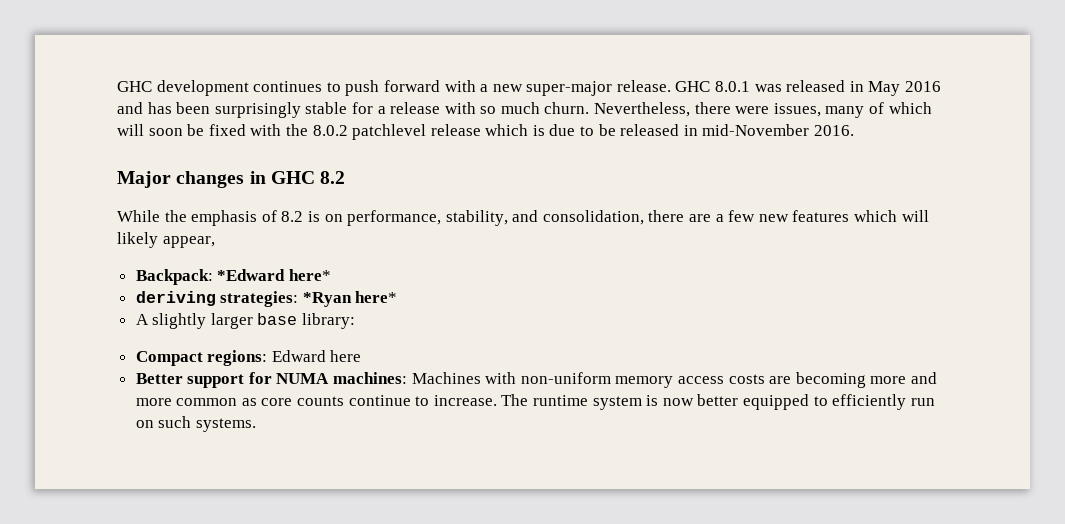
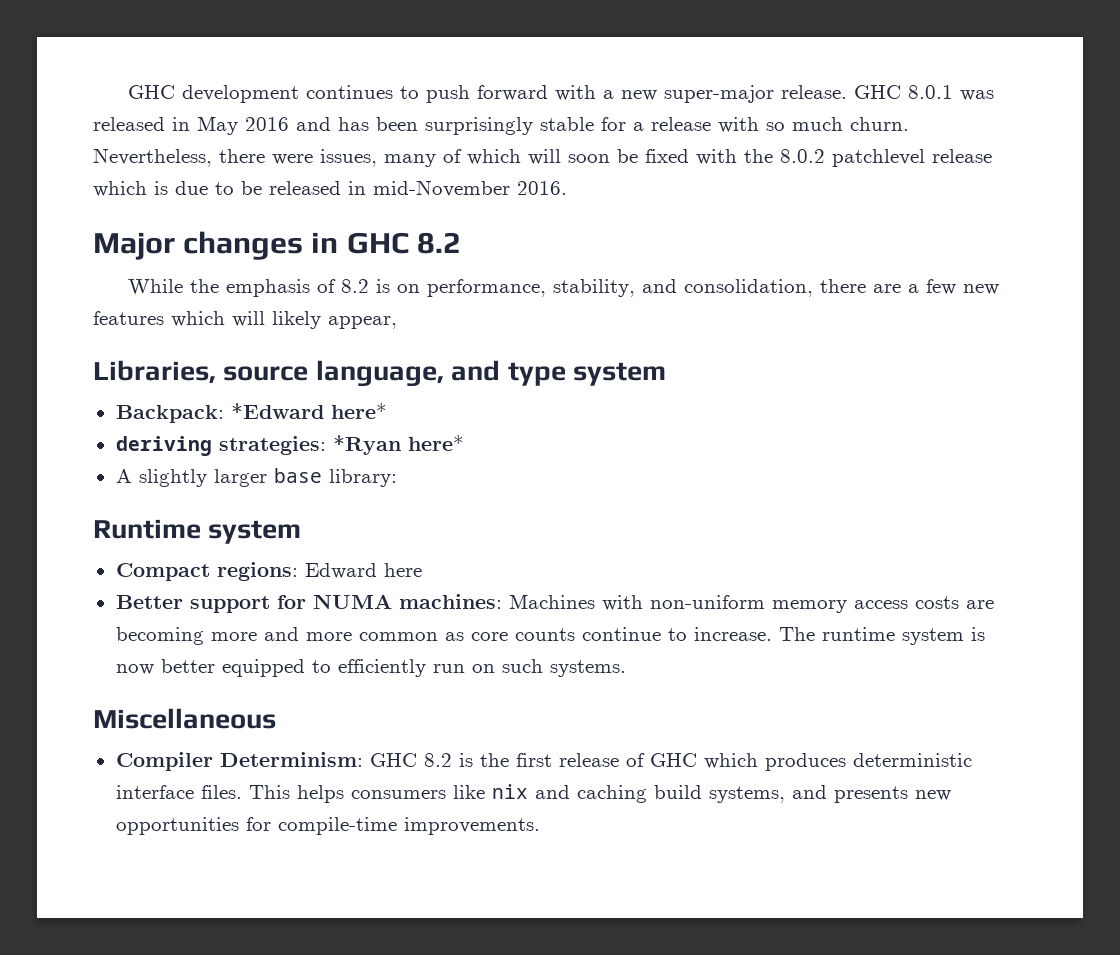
+ Libraries, source language, and type system
+ Runtime system
+ Miscellaneous
+ Compiler Determinism: GHC 8.2 is the first release of GHC which produces deterministic interface files. This helps consumers like nix and caching build systems, and presents new opportunities for compile-time improvements.

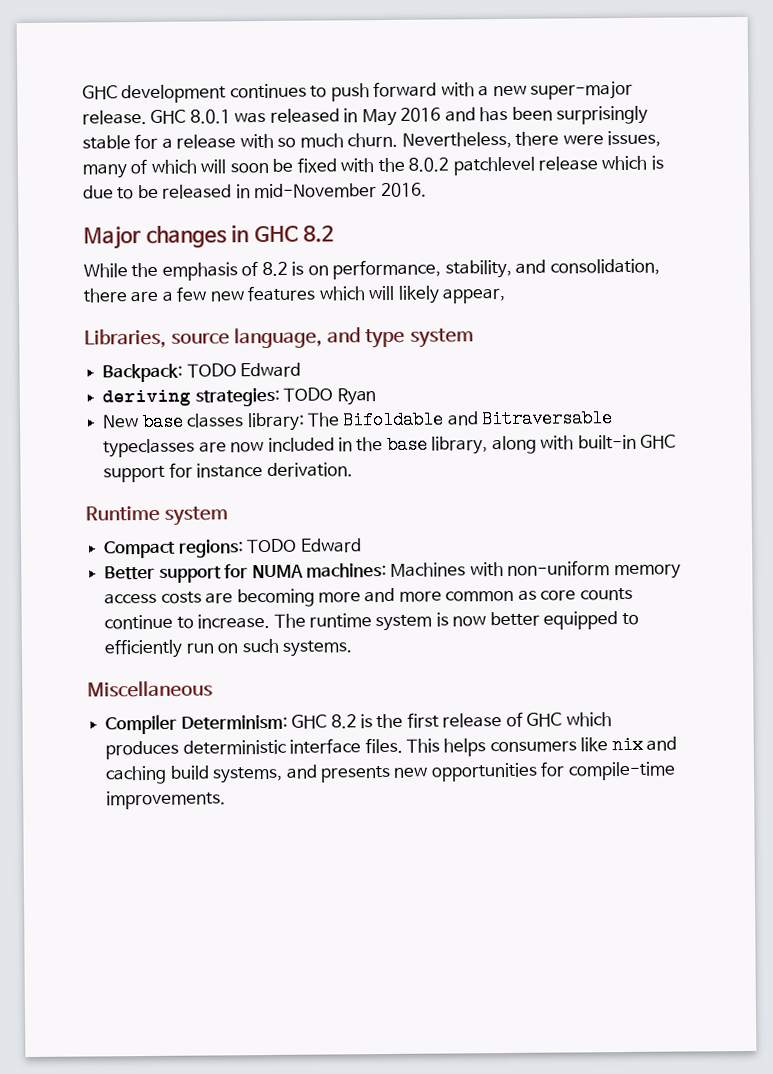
- Backpack: *Edward here*
+ Backpack: TODO Edward
- deriving strategies: *Ryan here*
- A slightly larger base library:
+ deriving strategies: TODO Ryan
+ New base classes library: The Bifoldable and Bitraversable typeclasses are now included in the base library, along with built-in GHC support for instance derivation.
- Compact regions: Edward here
+ Compact regions: TODO Edward

